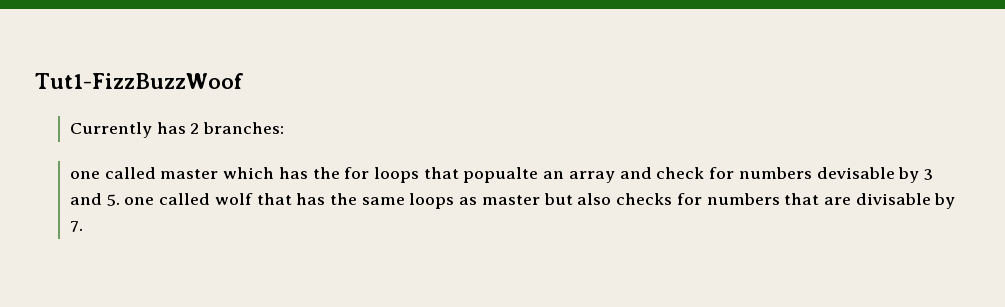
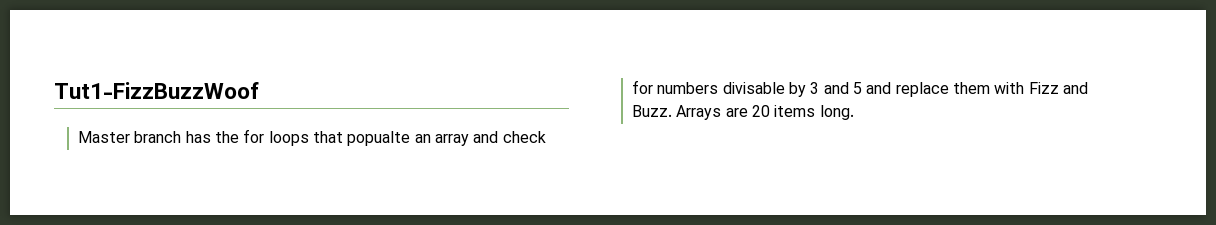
- Currently has 2 branches:
- one called master which has the for loops that popualte an array and check for numbers devisable by 3 and 5. one called wolf that has the same loops as master but also checks for numbers that are divisable by 7.
+ Master branch has the for loops that popualte an array and check for numbers divisable by 3 and 5 and replace them with Fizz and Buzz. Arrays are 20 items long.

